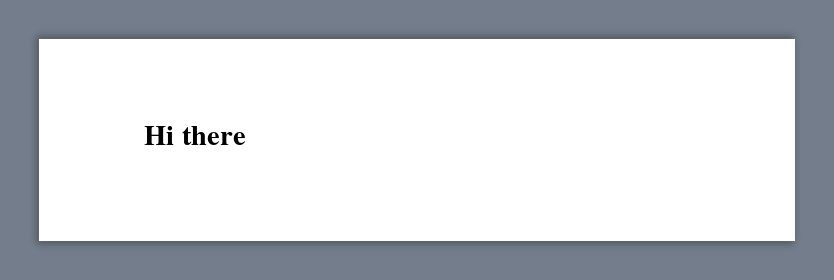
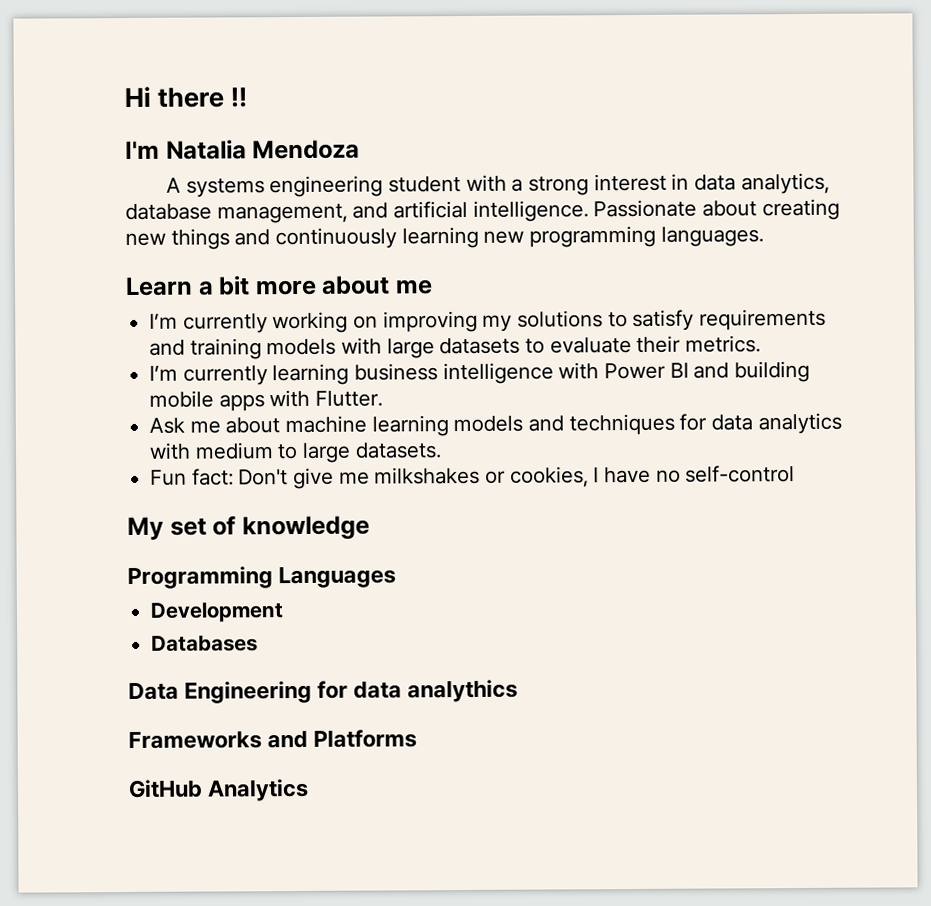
- Hi there
+ Hi there ‼
+ I'm Natalia Mendoza
+ A systems engineering student with a strong interest in data analytics, database management, and artificial intelligence. Passionate about creating new things and continuously learning new programming languages.
+ Learn a bit more about me
+ I’m currently working on improving my solutions to satisfy requirements and training models with large datasets to evaluate their metrics.
+ I’m currently learning business intelligence with Power BI and building mobile apps with Flutter.
+ Ask me about machine learning models and techniques for data analytics with medium to large datasets.
+ Fun fact: Don't give me milkshakes or cookies, I have no self-control
+ My set of knowledge
+ Programming Languages
+ Development
+ Databases
+ Data Engineering for data analythics
+ Frameworks and Platforms
+ GitHub Analytics

